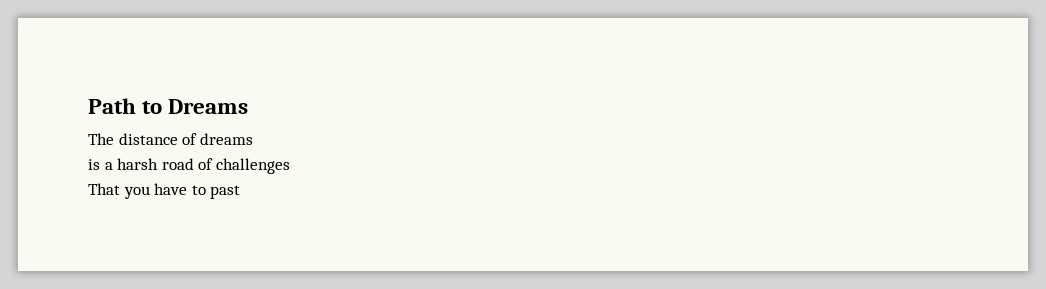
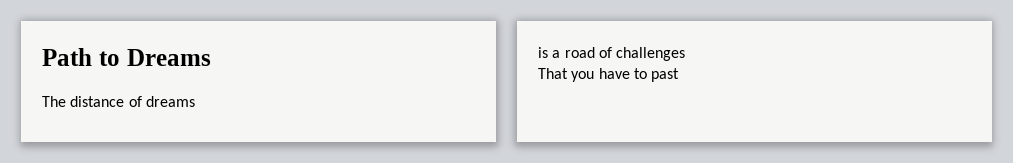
- is a harsh road of challenges
+ is a road of challenges

